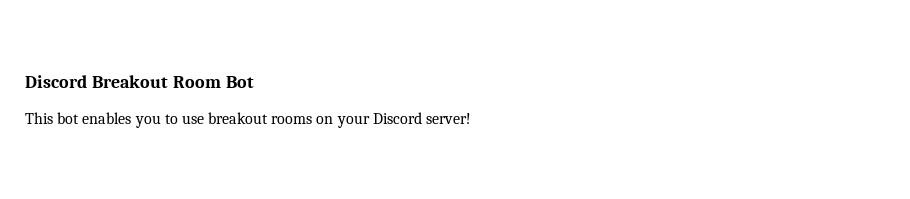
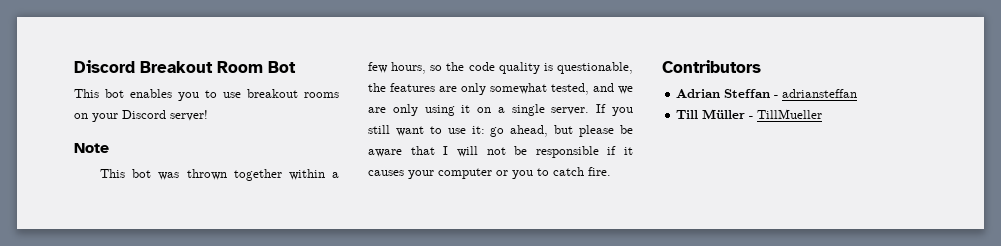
+ Note
+ This bot was thrown together within a few hours, so the code quality is questionable, the features are only somewhat tested, and we are only using it on a single server. If you still want to use it: go ahead, but please be aware that I will not be responsible if it causes your computer or you to catch fire.
+ Contributors
+ Adrian Steffan - adriansteffan
+ Till Müller - TillMueller

